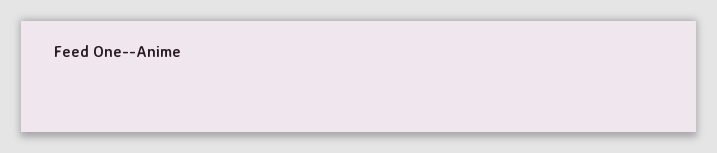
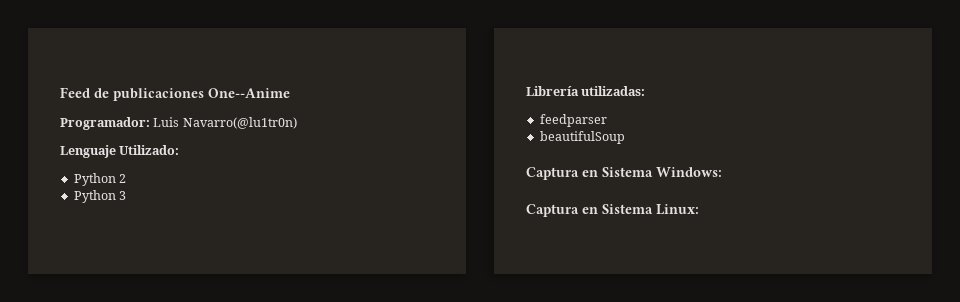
- Feed One--Anime
+ Feed de publicaciones One--Anime
+ Programador: Luis Navarro(@lu1tr0n)
+ Lenguaje Utilizado:
+ Python 2
+ Python 3
+ Librería utilizadas:
+ feedparser
+ beautifulSoup
+ Captura en Sistema Windows:
+ Captura en Sistema Linux:

